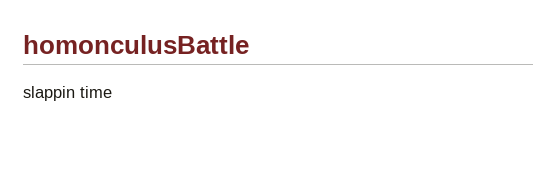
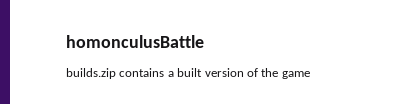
- slappin time
+ builds.zip contains a built version of the game

